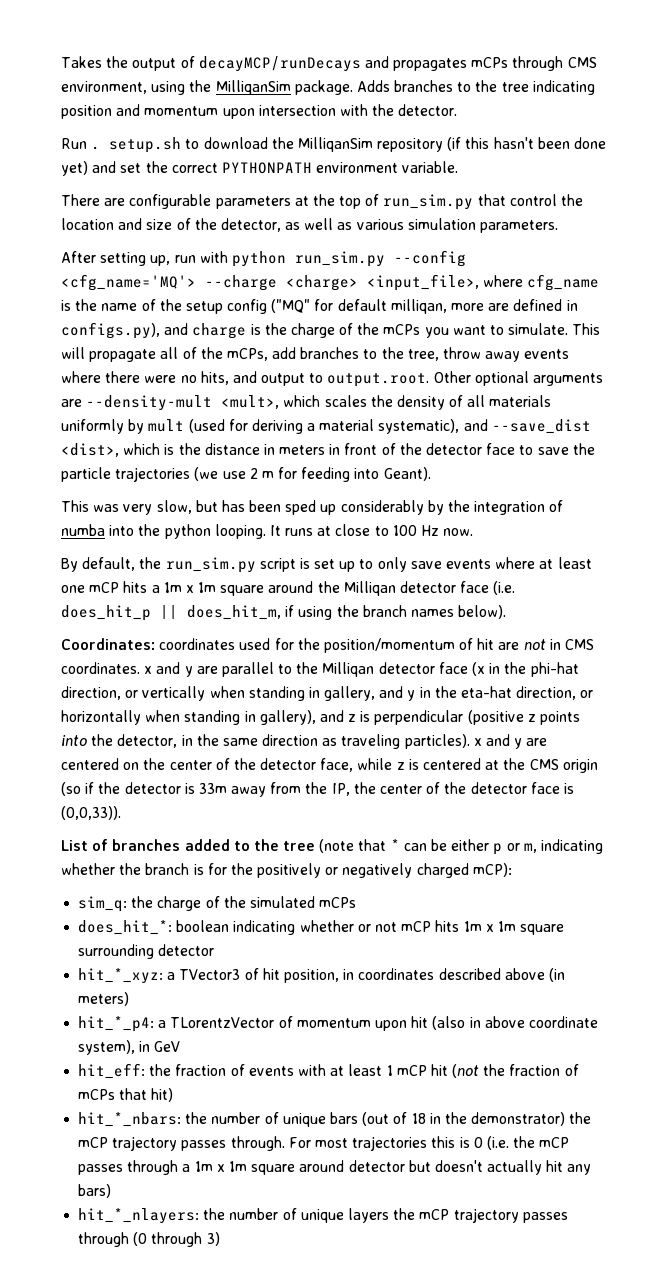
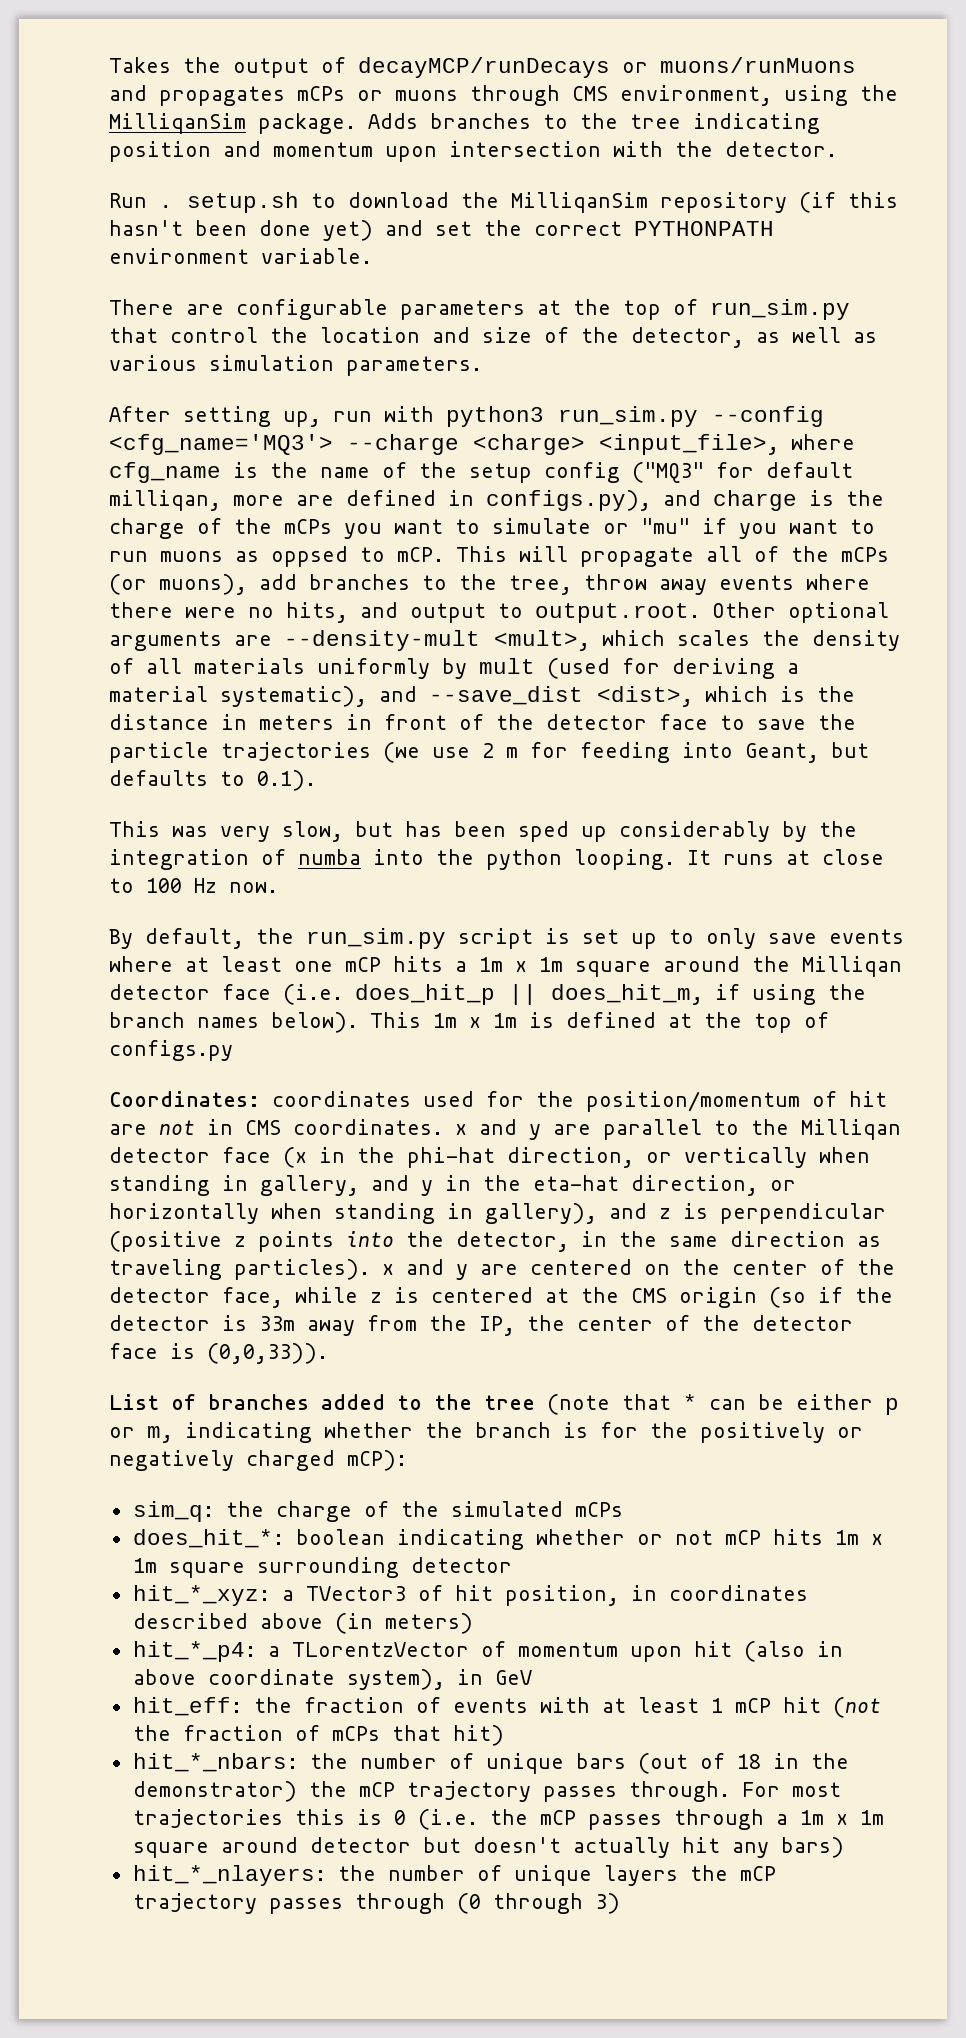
- Takes the output of decayMCP/runDecays and propagates mCPs through CMS environment, using the MilliqanSim package.
+ Takes the output of decayMCP/runDecays or muons/runMuons and propagates mCPs or muons through CMS environment, using the MilliqanSim package.
- After setting up, run with python run_sim.py --config <cfg_name='MQ'> --charge <charge> <input_file>, where cfg_name is the name of the setup config ("MQ" for default milliqan, more are defined in configs.py), and charge is the charge of the mCPs you want to simulate.
+ After setting up, run with python3 run_sim.py --config <cfg_name='MQ3'> --charge <charge> <input_file>, where cfg_name is the name of the setup config ("MQ3" for default milliqan, more are defined in configs.py), and charge is the charge of the mCPs you want to simulate or "mu" if you want to run muons as oppsed to mCP.
- This will propagate all of the mCPs, add branches to the tree, throw away events where there were no hits, and output to output.root. Other optional arguments are --density-mult <mult>, which scales the density of all materials uniformly by mult (used for deriving a material systematic), and --save_dist <dist>, which is the distance in meters in front of the detector face to save the particle trajectories (we use 2 m for feeding into Geant).
+ This will propagate all of the mCPs (or muons), add branches to the tree, throw away events where there were no hits, and output to output.root. Other optional arguments are --density-mult <mult>, which scales the density of all materials uniformly by mult (used for deriving a material systematic), and --save_dist <dist>, which is the distance in meters in front of the detector face to save the particle trajectories (we use 2 m for feeding into Geant, but defaults to 0.1).
+ This 1m x 1m is defined at the top of configs.py

